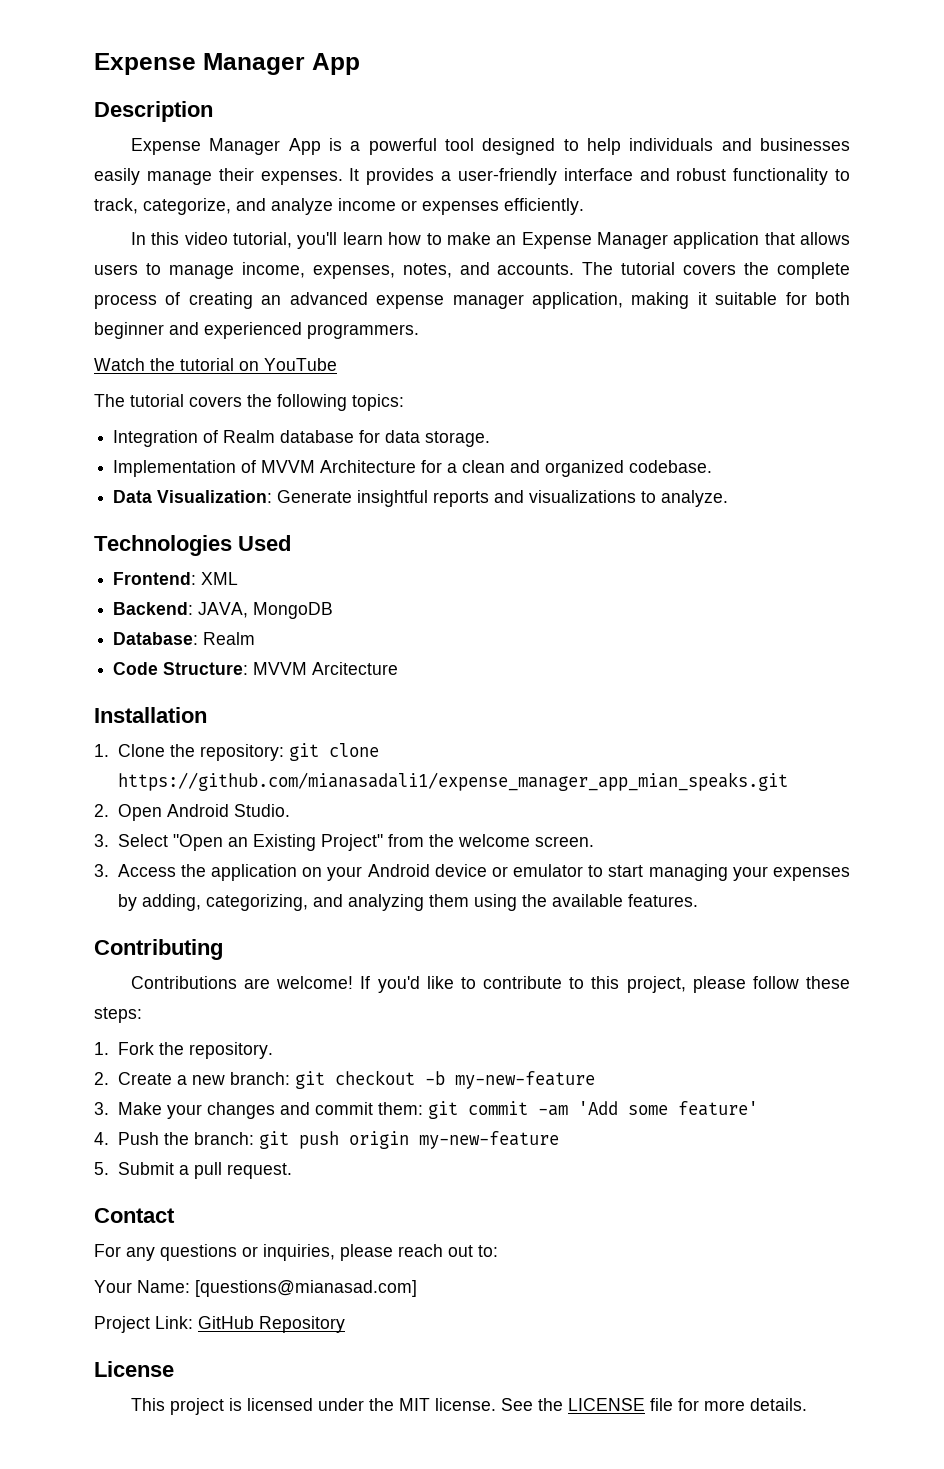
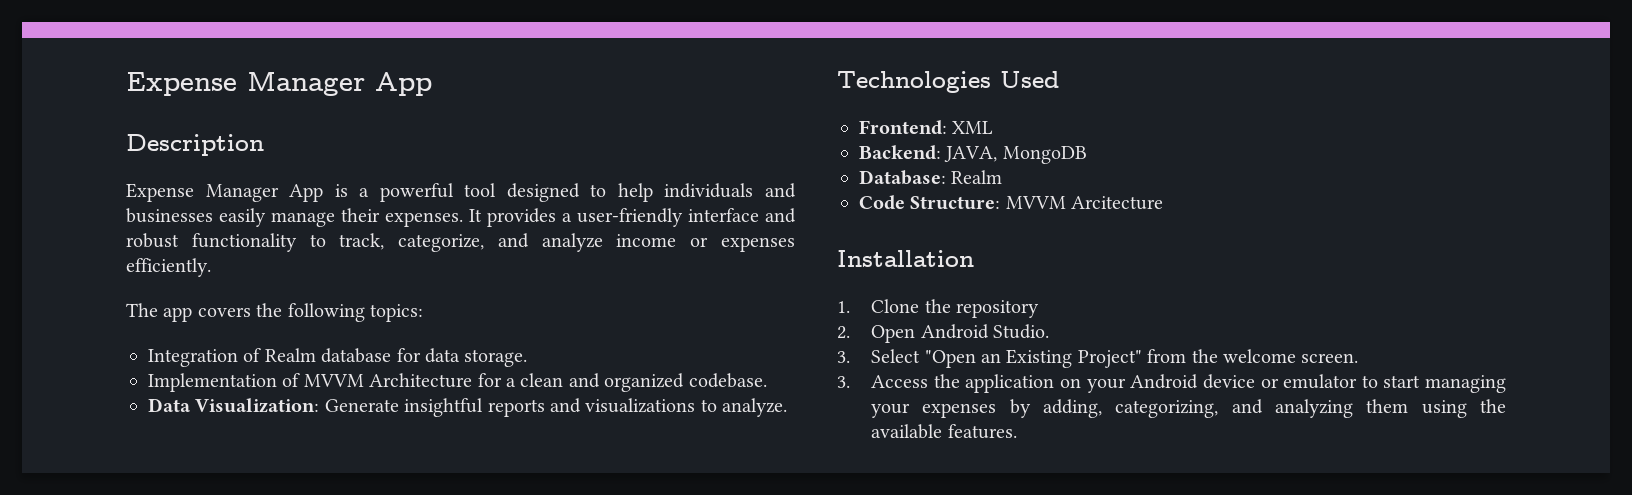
- In this video tutorial, you'll learn how to make an Expense Manager application that allows users to manage income, expenses, notes, and accounts. The tutorial covers the complete process of creating an advanced expense manager application, making it suitable for both beginner and experienced programmers.
- Watch the tutorial on YouTube
- The tutorial covers the following topics:
+ The app covers the following topics:
- 1. Clone the repository: git clone https://github.com/mianasadali1/expense_manager_app_mian_speaks.git
+ 1. Clone the repository
- Contributing
- Contributions are welcome! If you'd like to contribute to this project, please follow these steps:
- 1. Fork the repository.
- 2. Create a new branch: git checkout -b my-new-feature
- 3. Make your changes and commit them: git commit -am 'Add some feature'
- 4. Push the branch: git push origin my-new-feature
- 5. Submit a pull request.
- Contact
- For any questions or inquiries, please reach out to:
- Your Name: [questions@mianasad.com]
- Project Link: GitHub Repository
- License
- This project is licensed under the MIT license. See the LICENSE file for more details.

